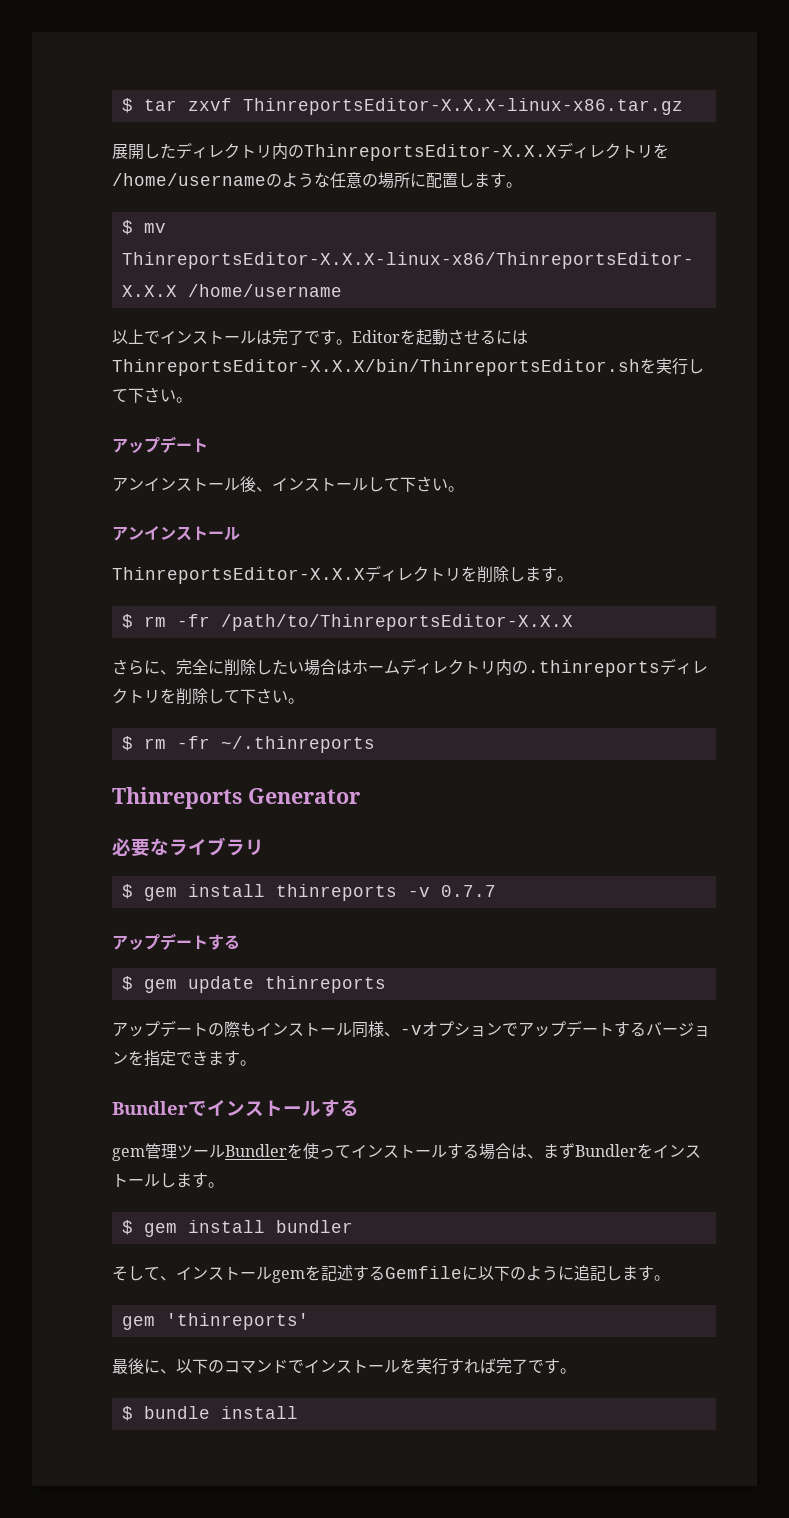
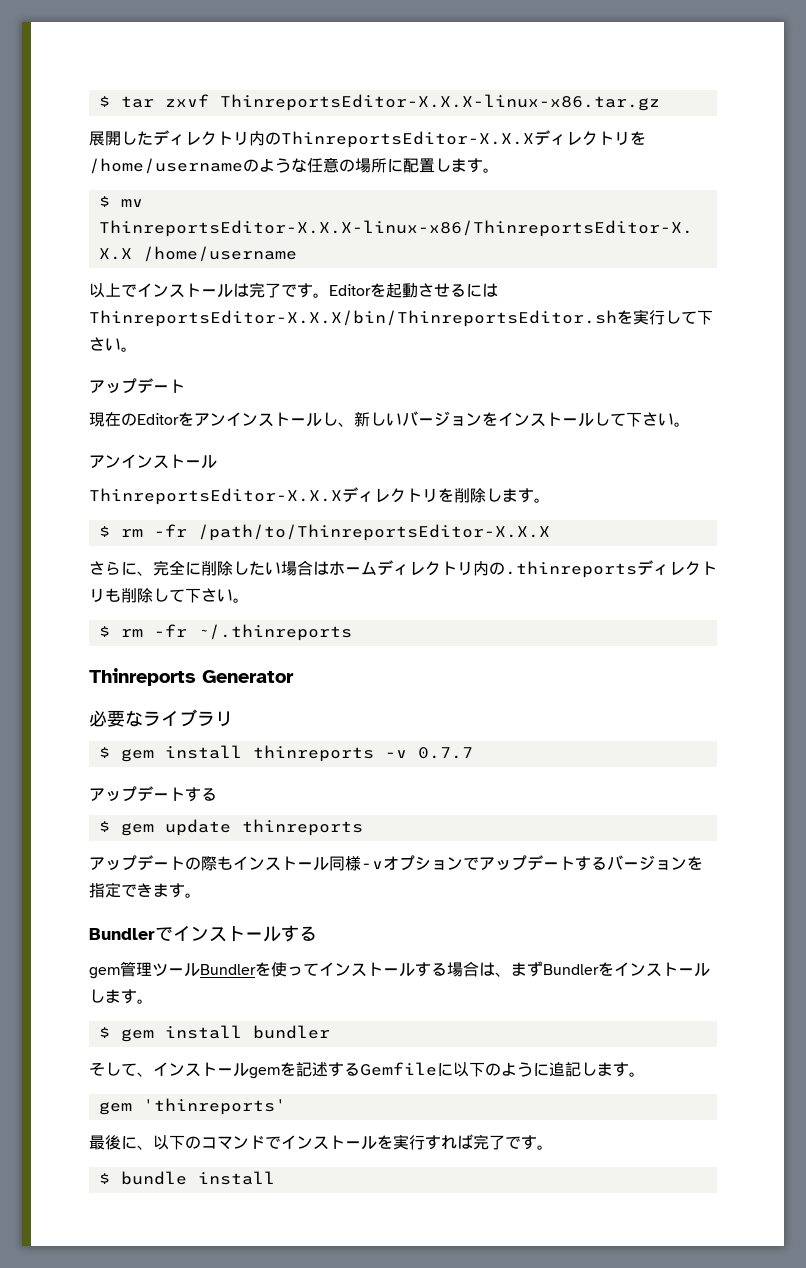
- アンインストール後、インストールして下さい。
+ 現在のEditorをアンインストールし、新しいバージョンをインストールして下さい。
- さらに、完全に削除したい場合はホームディレクトリ内の.thinreportsディレクトリを削除して下さい。
+ さらに、完全に削除したい場合はホームディレクトリ内の.thinreportsディレクトリも削除して下さい。
- アップデートの際もインストール同様、-vオプションでアップデートするバージョンを指定できます。
+ アップデートの際もインストール同様-vオプションでアップデートするバージョンを指定できます。

